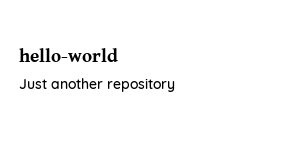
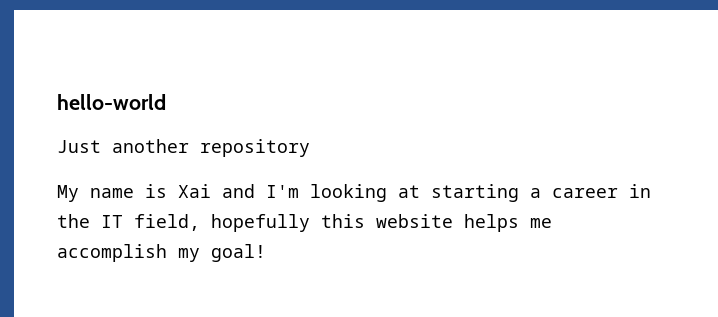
+ My name is Xai and I'm looking at starting a career in the IT field, hopefully this website helps me accomplish my goal!

